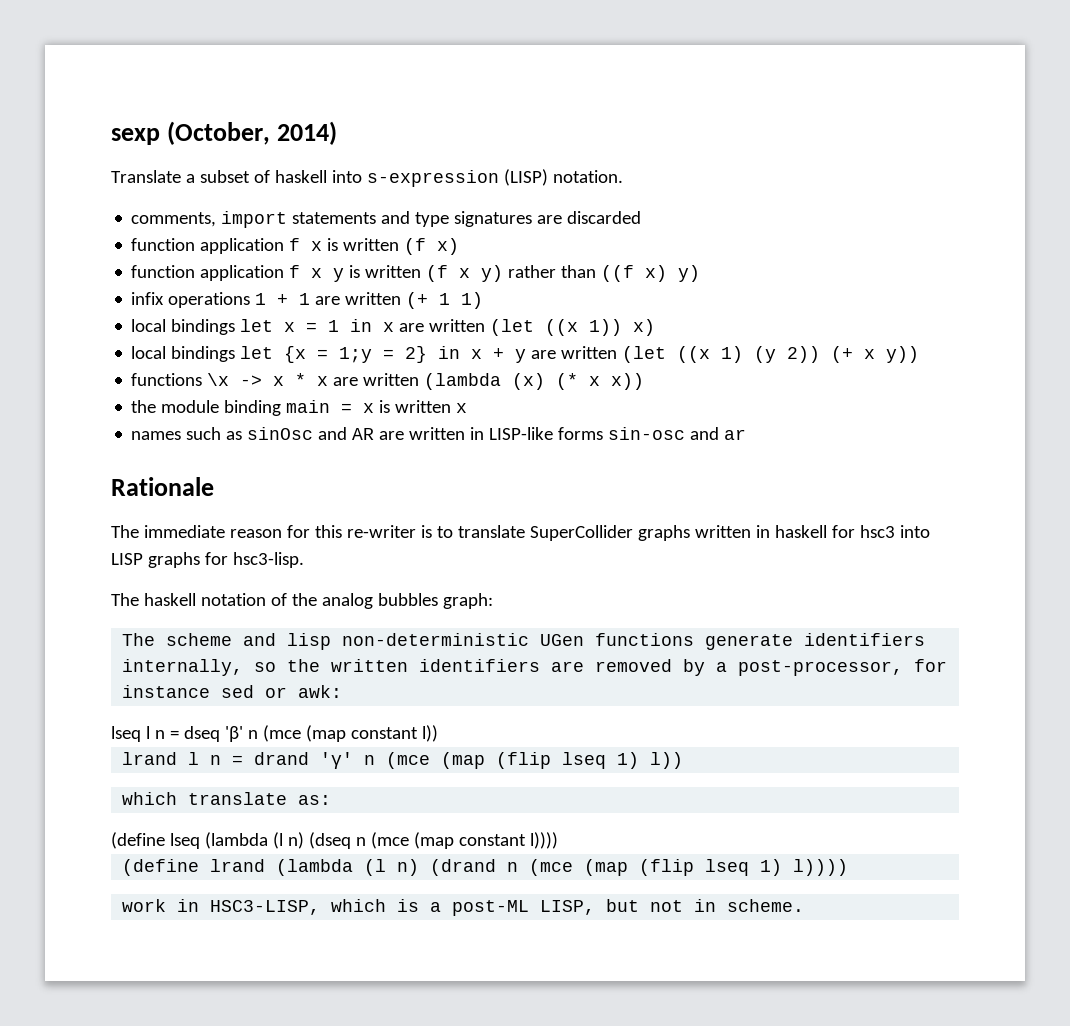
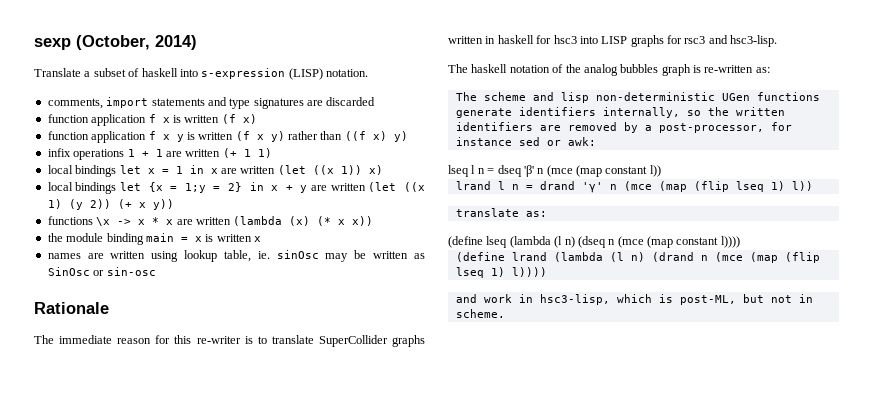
- names such as sinOsc and AR are written in LISP-like forms sin-osc and ar
+ names are written using lookup table, ie. sinOsc may be written as SinOsc or sin-osc
- The immediate reason for this re-writer is to translate SuperCollider graphs written in haskell for hsc3 into LISP graphs for hsc3-lisp.
+ The immediate reason for this re-writer is to translate SuperCollider graphs written in haskell for hsc3 into LISP graphs for rsc3 and hsc3-lisp.
- The haskell notation of the analog bubbles graph:
+ The haskell notation of the analog bubbles graph is re-written as:
- which translate as:
+ translate as:
- work in HSC3-LISP, which is a post-ML LISP, but not in scheme.
+ and work in hsc3-lisp, which is post-ML, but not in scheme.

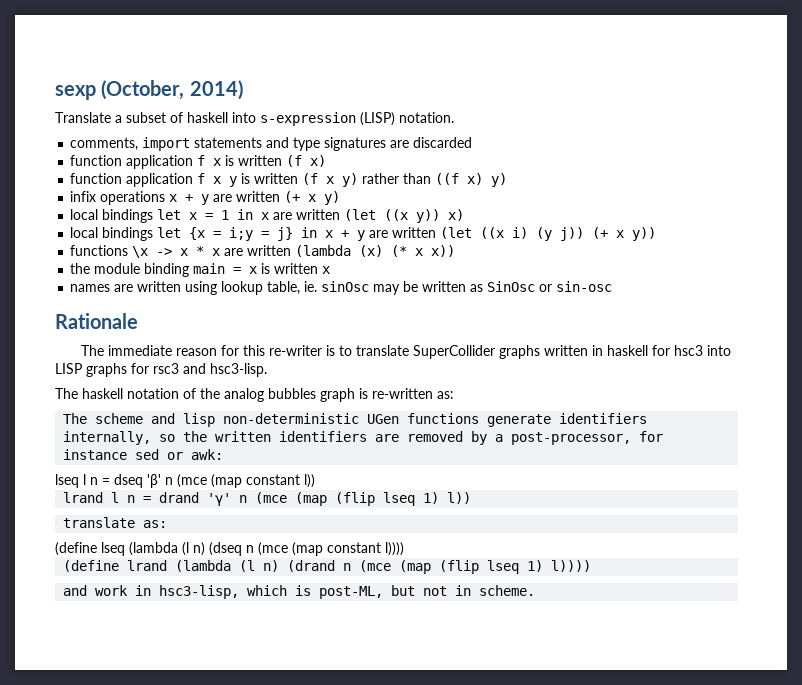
- infix operations 1 + 1 are written (+ 1 1)
+ infix operations x + y are written (+ x y)
- local bindings let x = 1 in x are written (let ((x 1)) x)
+ local bindings let x = 1 in x are written (let ((x y)) x)
- local bindings let {x = 1;y = 2} in x + y are written (let ((x 1) (y 2)) (+ x y))
+ local bindings let {x = i;y = j} in x + y are written (let ((x i) (y j)) (+ x y))

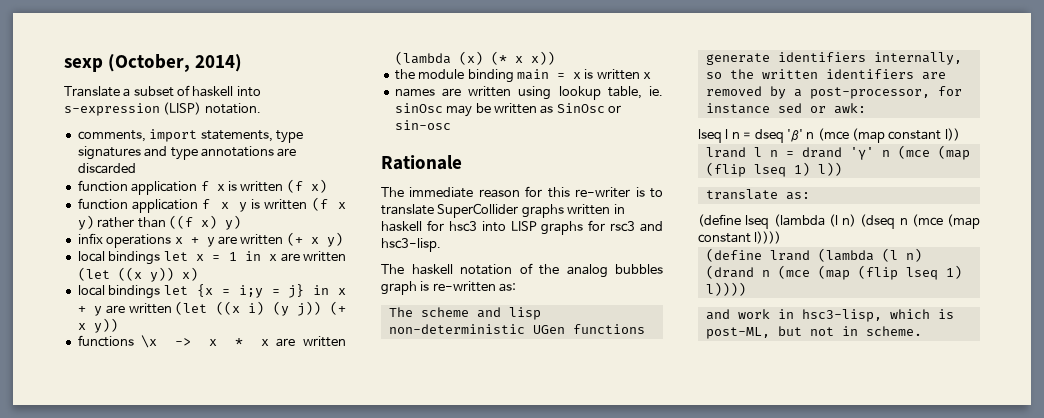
- comments, import statements and type signatures are discarded
+ comments, import statements, type signatures and type annotations are discarded

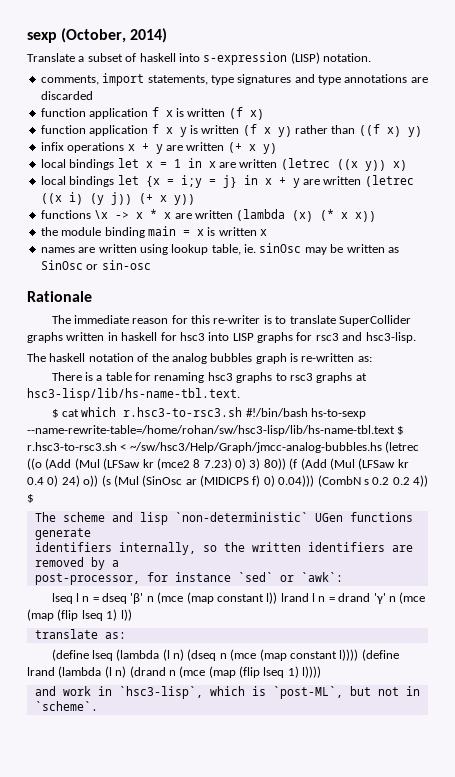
- local bindings let x = 1 in x are written (let ((x y)) x)
+ local bindings let x = 1 in x are written (letrec ((x y)) x)
- local bindings let {x = i;y = j} in x + y are written (let ((x i) (y j)) (+ x y))
+ local bindings let {x = i;y = j} in x + y are written (letrec ((x i) (y j)) (+ x y))
+ There is a table for renaming hsc3 graphs to rsc3 graphs at hsc3-lisp/lib/hs-name-tbl.text.
+ $ cat which r.hsc3-to-rsc3.sh #!/bin/bash hs-to-sexp --name-rewrite-table=/home/rohan/sw/hsc3-lisp/lib/hs-name-tbl.text $ r.hsc3-to-rsc3.sh < ~/sw/hsc3/Help/Graph/jmcc-analog-bubbles.hs (letrec ((o (Add (Mul (LFSaw kr (mce2 8 7.23) 0) 3) 80)) (f (Add (Mul (LFSaw kr 0.4 0) 24) o)) (s (Mul (SinOsc ar (MIDICPS f) 0) 0.04))) (CombN s 0.2 0.2 4)) $
- The scheme and lisp non-deterministic UGen functions generate identifiers internally, so the written identifiers are removed by a post-processor, for instance sed or awk:
+ The scheme and lisp `non-deterministic` UGen functions generate
+ identifiers internally, so the written identifiers are removed by a
+ post-processor, for instance `sed` or `awk`:
- lseq l n = dseq 'β' n (mce (map constant l))
- lrand l n = drand 'γ' n (mce (map (flip lseq 1) l))
+ lseq l n = dseq 'β' n (mce (map constant l)) lrand l n = drand 'γ' n (mce (map (flip lseq 1) l))
- (define lseq (lambda (l n) (dseq n (mce (map constant l))))
- (define lrand (lambda (l n) (drand n (mce (map (flip lseq 1) l))))
+ (define lseq (lambda (l n) (dseq n (mce (map constant l)))) (define lrand (lambda (l n) (drand n (mce (map (flip lseq 1) l))))
- and work in hsc3-lisp, which is post-ML, but not in scheme.
+ and work in `hsc3-lisp`, which is `post-ML`, but not in `scheme`.

